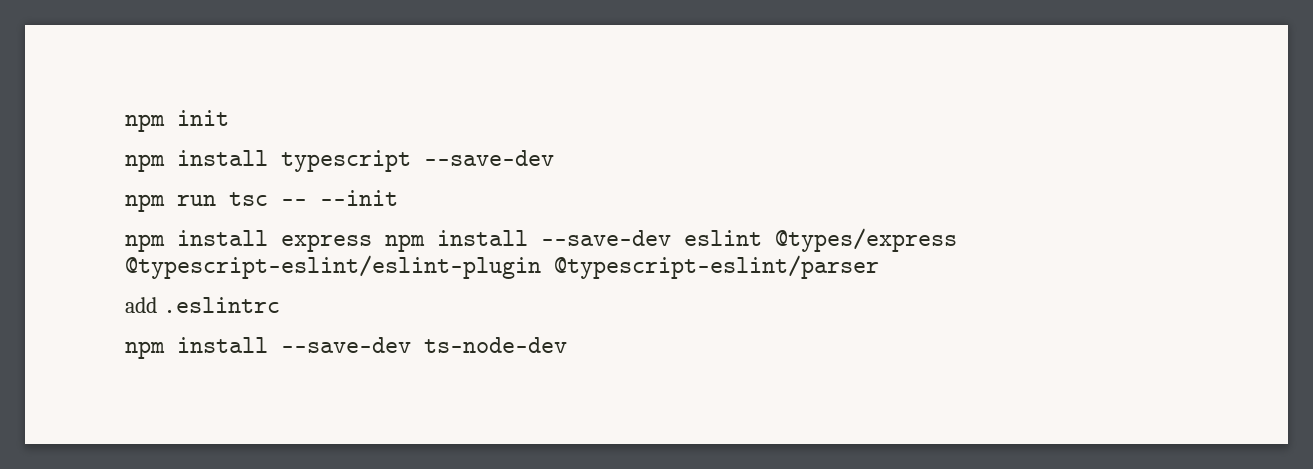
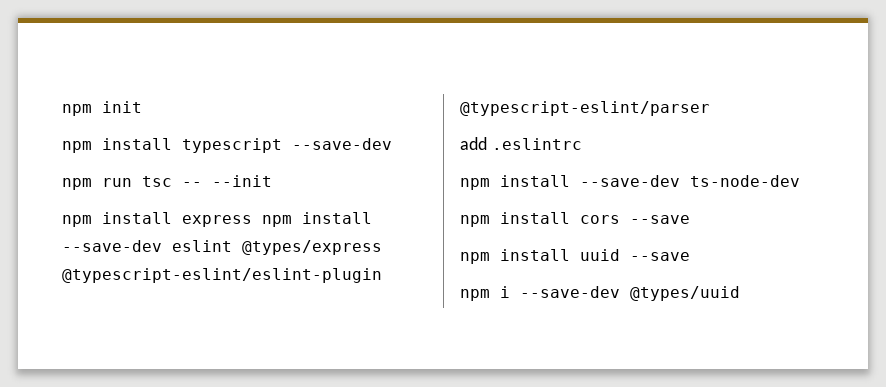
+ npm install cors --save
+ npm install uuid --save
+ npm i --save-dev @types/uuid

